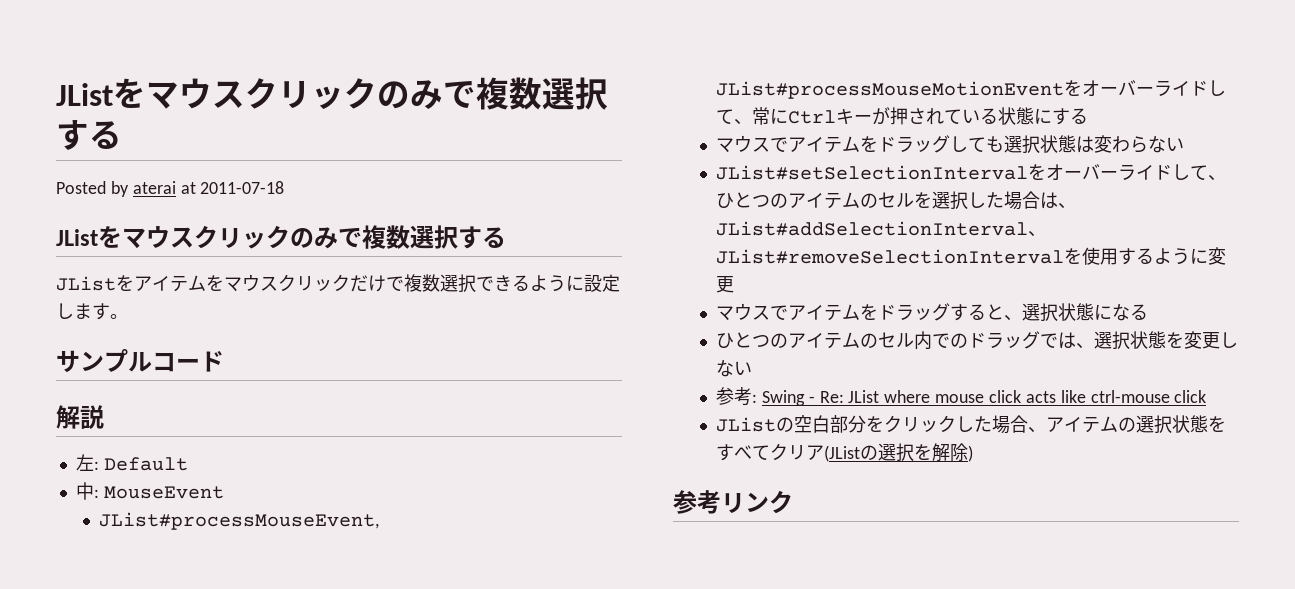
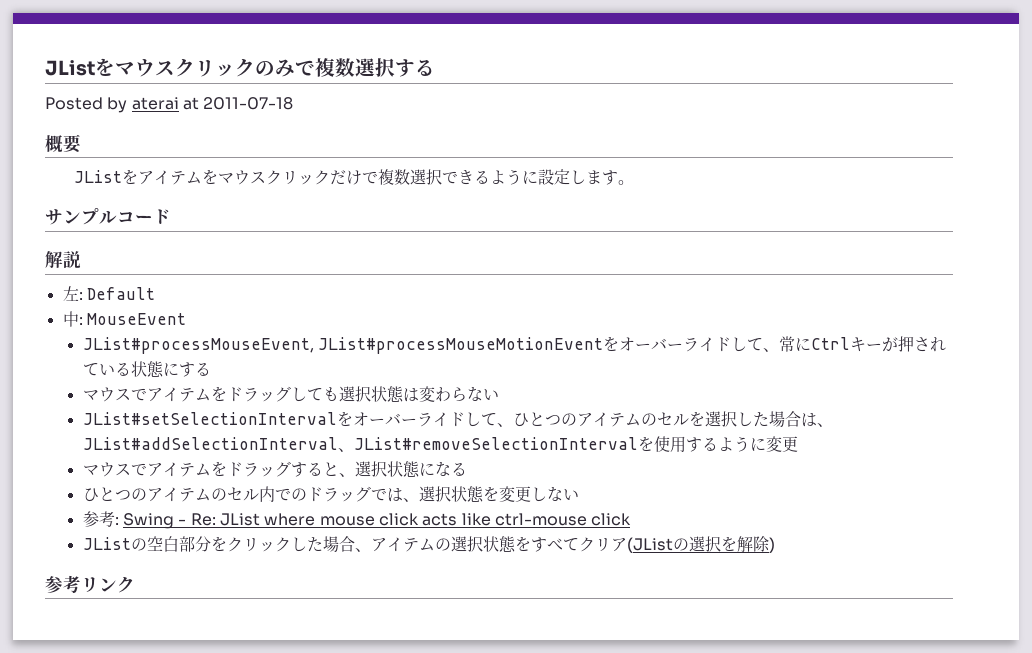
  Posted by aterai at 2011-07-18
- JListをマウスクリックのみで複数選択する
+ 概要

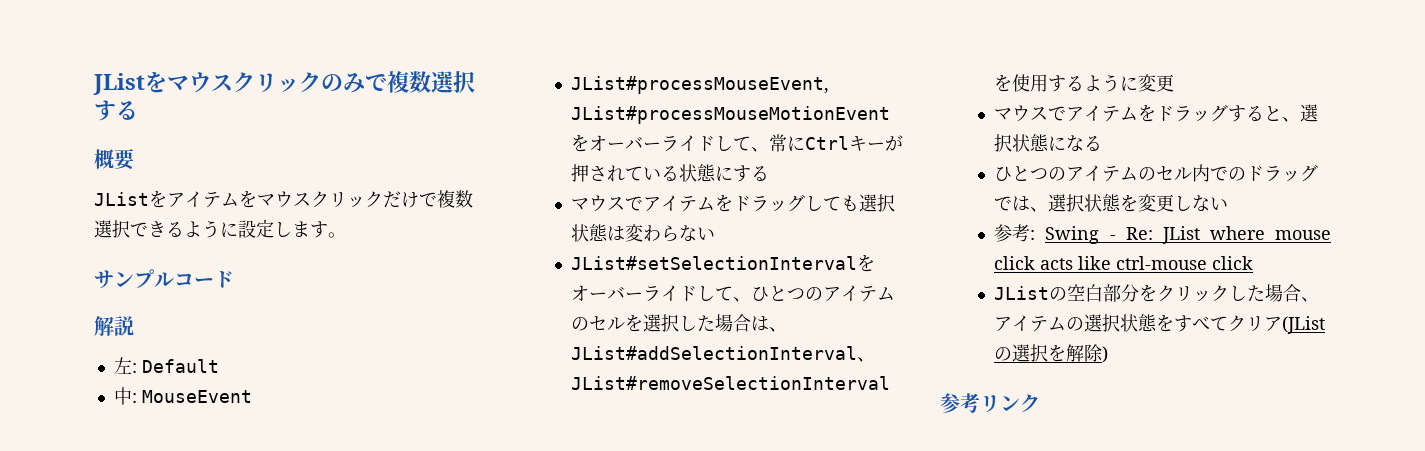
- Posted by aterai at 2011-07-18

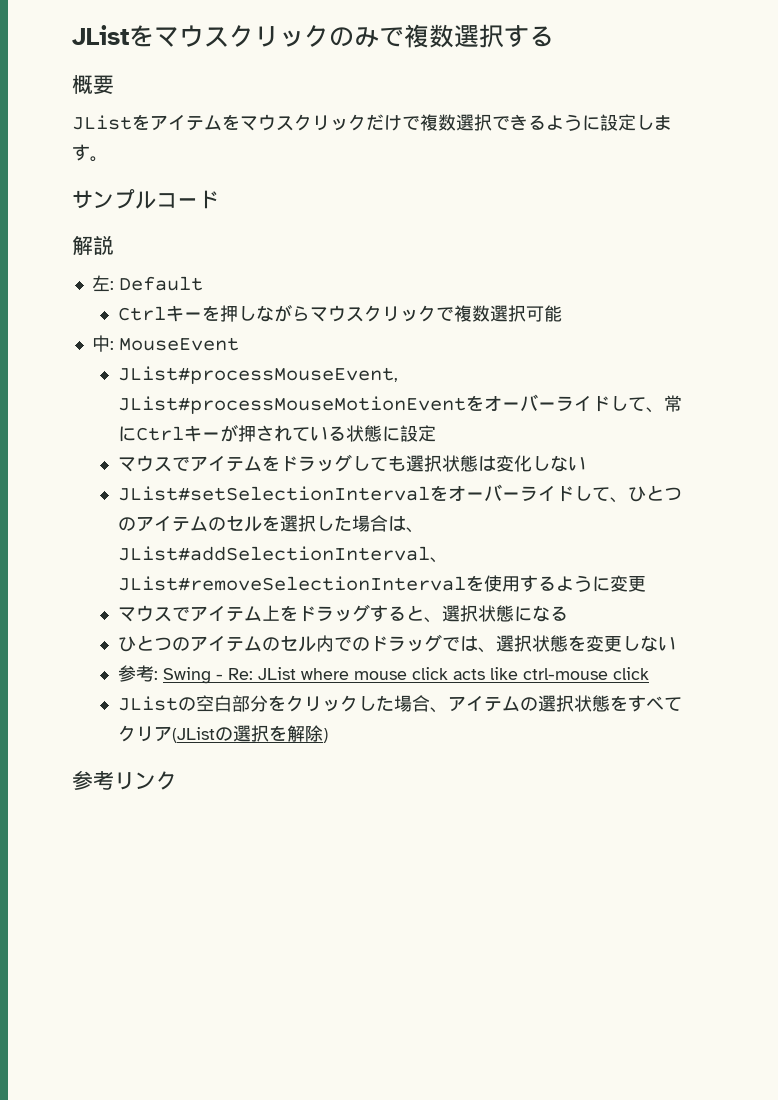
+ Ctrlキーを押しながらマウスクリックで複数選択可能
- JList#processMouseEvent, JList#processMouseMotionEventをオーバーライドして、常にCtrlキーが押されている状態にする
+ JList#processMouseEvent, JList#processMouseMotionEventをオーバーライドして、常にCtrlキーが押されている状態に設定
- マウスでアイテムをドラッグしても選択状態は変わらない
+ マウスでアイテムをドラッグしても選択状態は変化しない
- マウスでアイテムをドラッグすると、選択状態になる
+ マウスでアイテム上をドラッグすると、選択状態になる

